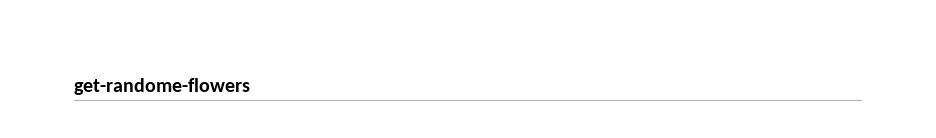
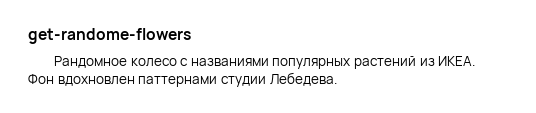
+ Рандомное колесо с названиями популярных растений из ИКЕА. Фон вдохновлен паттернами студии Лебедева.

